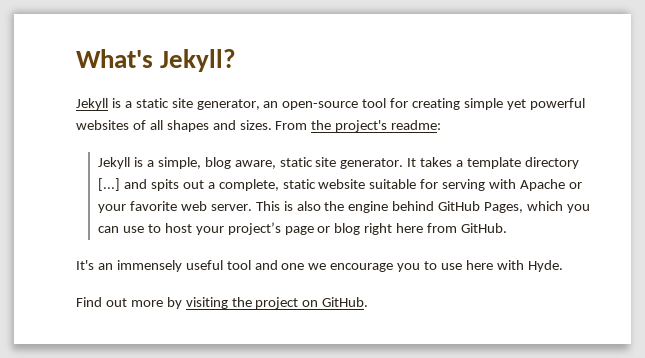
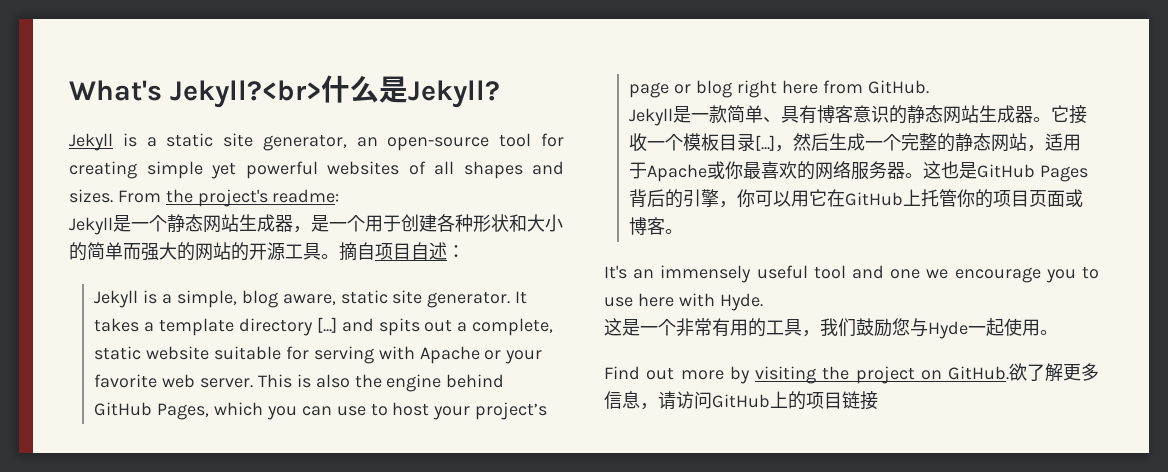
- What's Jekyll?
+ What's Jekyll?<br>什么是Jekyll?
+ Jekyll是一个静态网站生成器，是一个用于创建各种形状和大小的简单而强大的网站的开源工具。摘自项目自述：
+ Jekyll是一款简单、具有博客意识的静态网站生成器。它接收一个模板目录[...]，然后生成一个完整的静态网站，适用于Apache或你最喜欢的网络服务器。这也是GitHub Pages背后的引擎，你可以用它在GitHub上托管你的项目页面或博客。
+ 这是一个非常有用的工具，我们鼓励您与Hyde一起使用。
+ 欲了解更多信息，请访问GitHub上的项目链接

